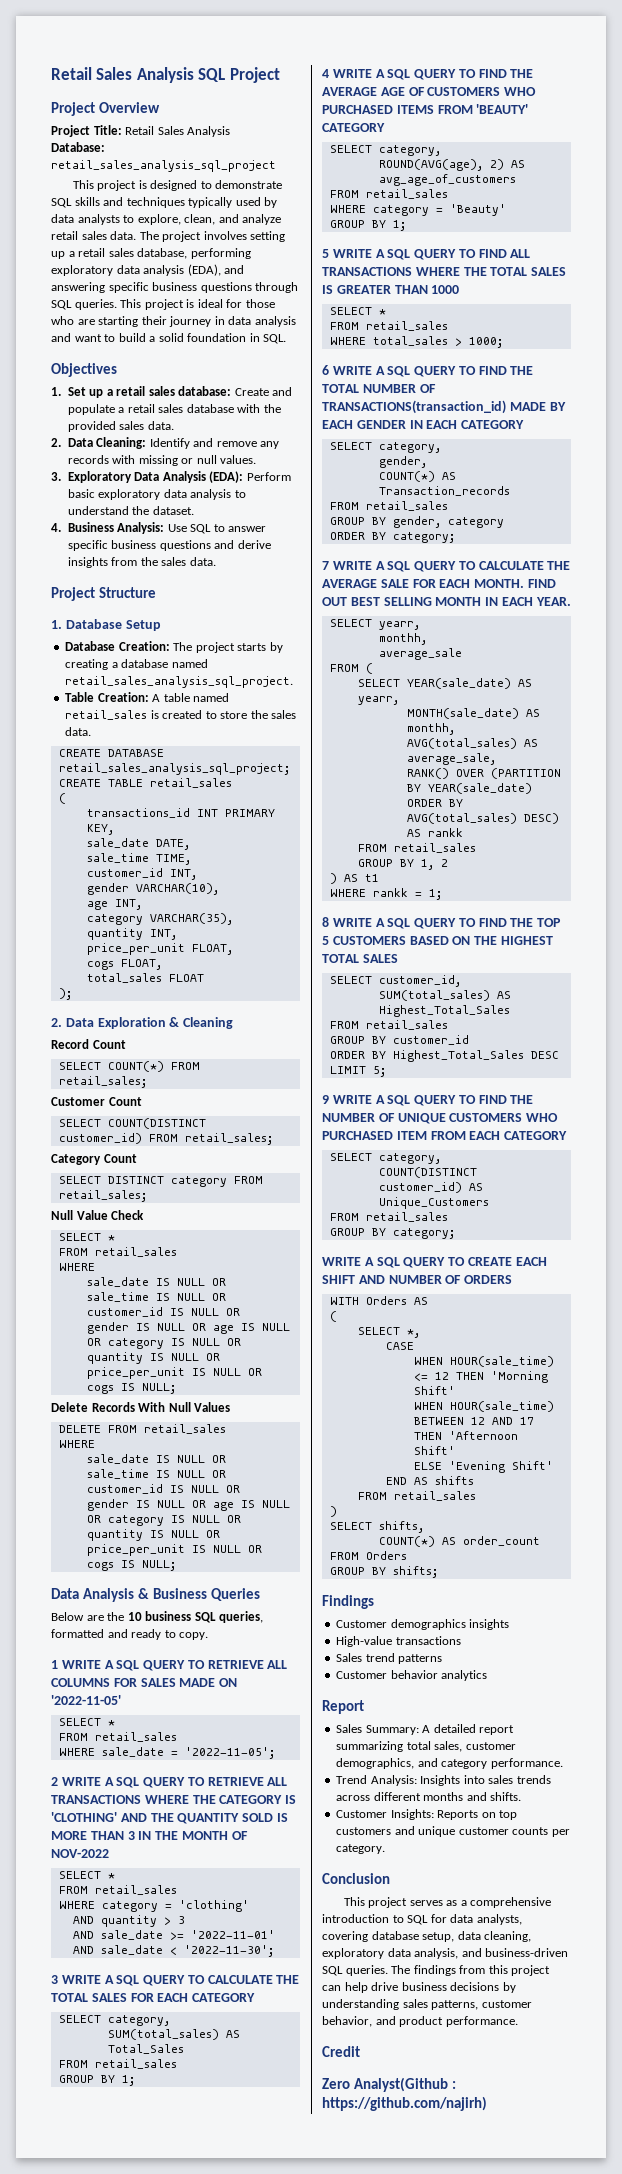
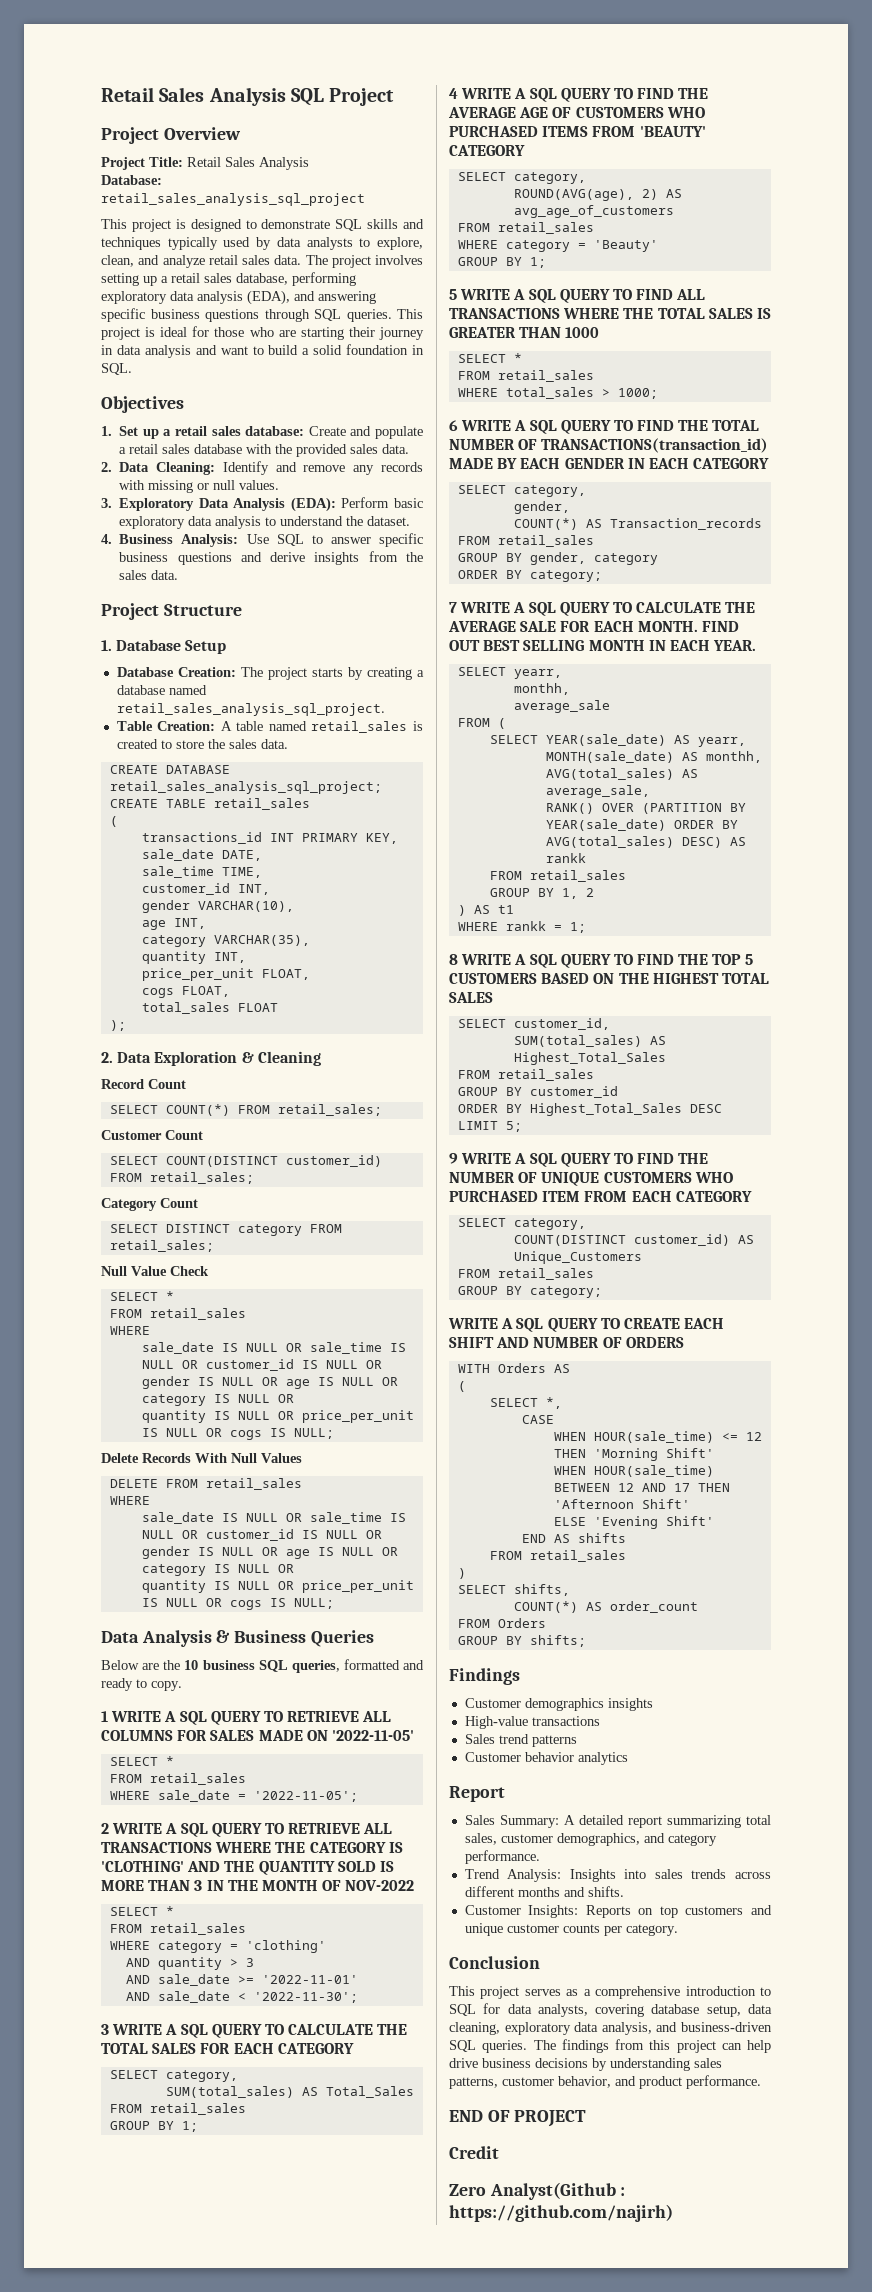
+ END OF PROJECT

